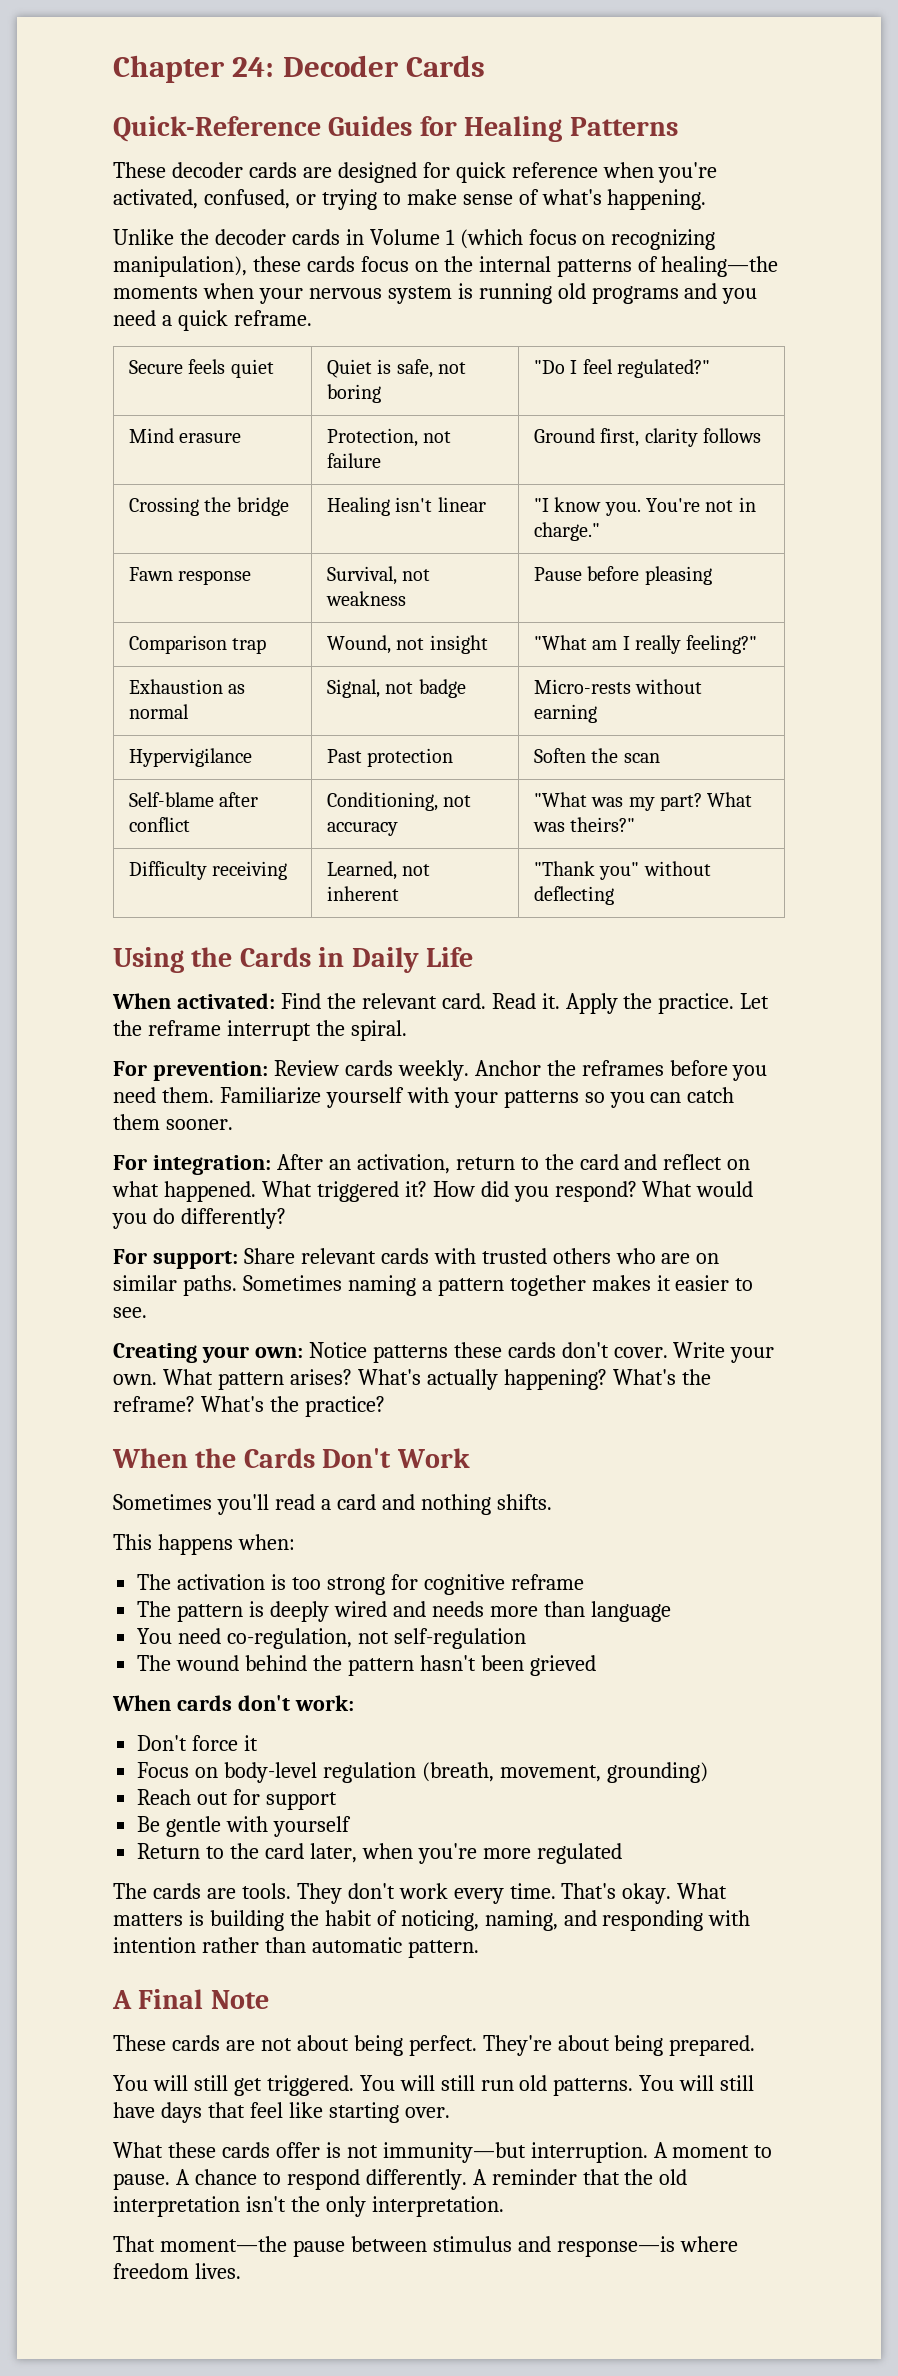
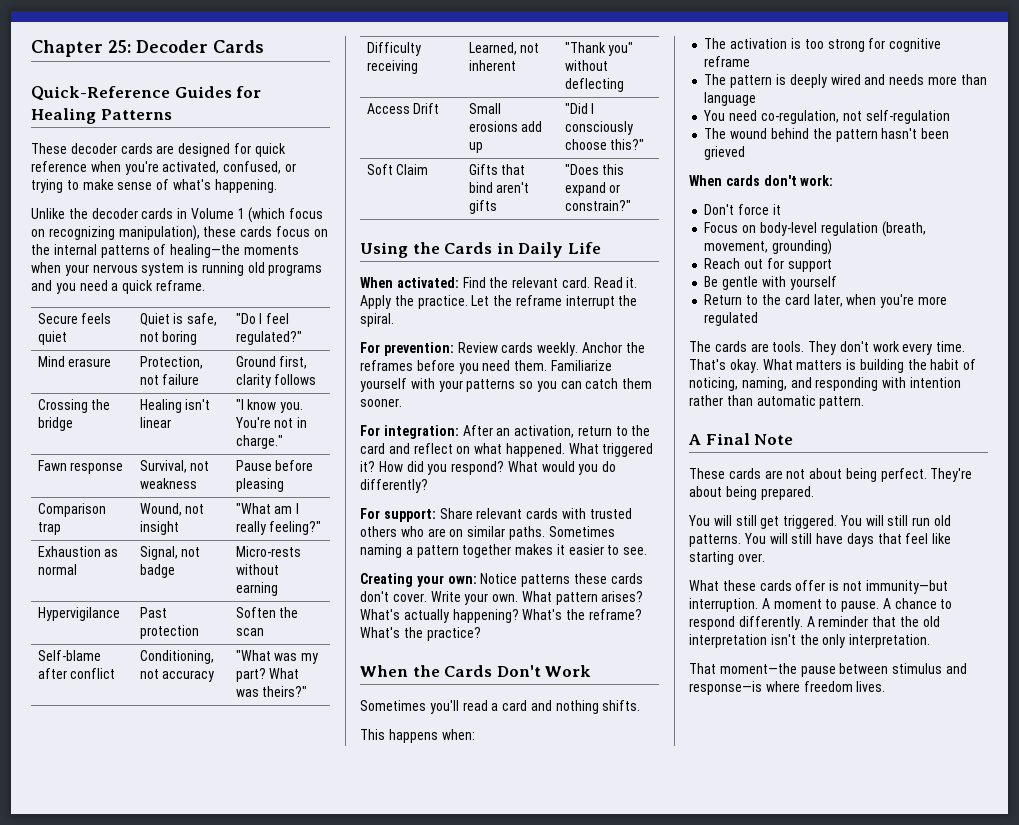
- Chapter 24: Decoder Cards
+ Chapter 25: Decoder Cards
+ Access Drift | Small erosions add up | "Did I consciously choose this?"
+ Soft Claim | Gifts that bind aren't gifts | "Does this expand or constrain?"

